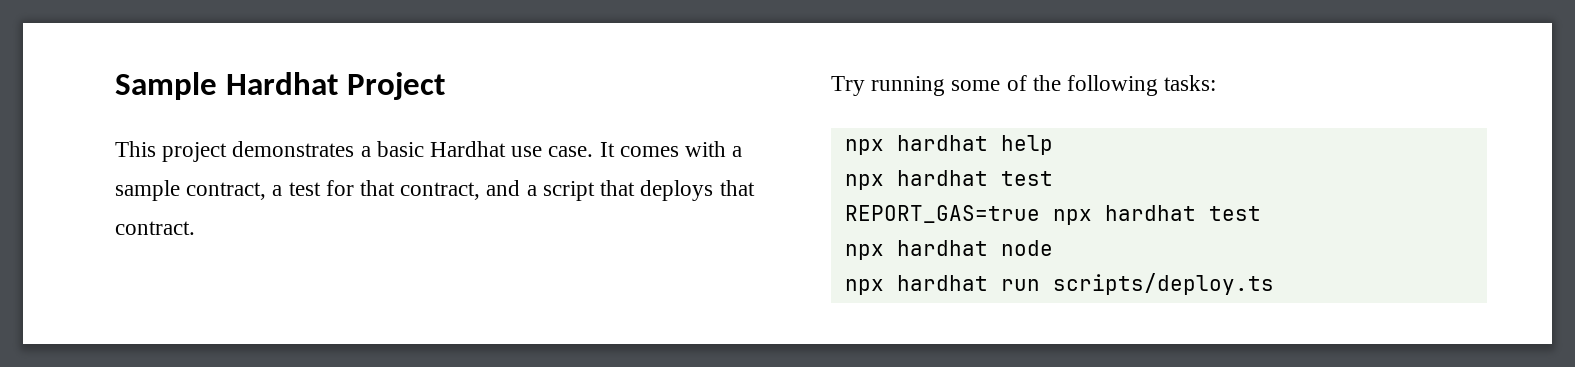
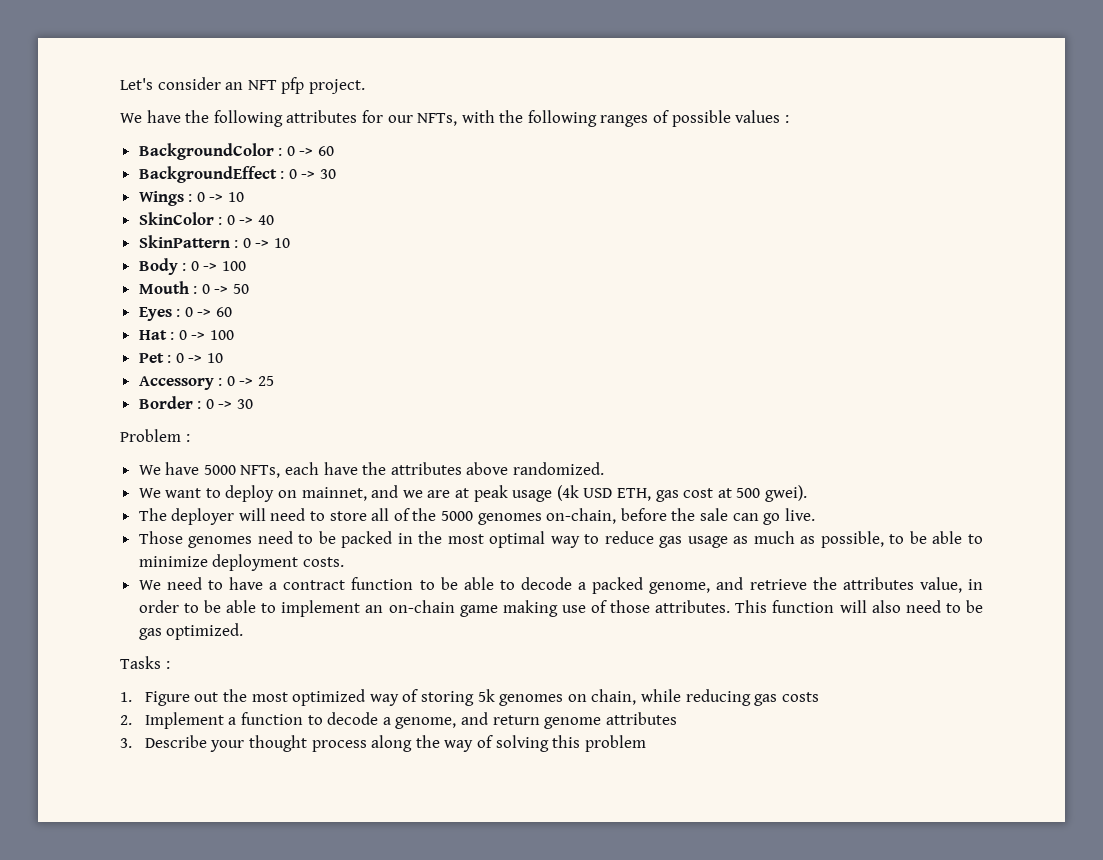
- Sample Hardhat Project
- This project demonstrates a basic Hardhat use case. It comes with a sample contract, a test for that contract, and a script that deploys that contract.
- Try running some of the following tasks:
- npx hardhat help
- npx hardhat test
- REPORT_GAS=true npx hardhat test
- npx hardhat node
- npx hardhat run scripts/deploy.ts
+ Let's consider an NFT pfp project.
+ We have the following attributes for our NFTs, with the following ranges of possible values :
+ BackgroundColor : 0 -> 60
+ BackgroundEffect : 0 -> 30
+ Wings : 0 -> 10
+ SkinColor : 0 -> 40
+ SkinPattern : 0 -> 10
+ Body : 0 -> 100
+ Mouth : 0 -> 50
+ Eyes : 0 -> 60
+ Hat : 0 -> 100
+ Pet : 0 -> 10
+ Accessory : 0 -> 25
+ Border : 0 -> 30
+ Problem :
+ We have 5000 NFTs, each have the attributes above randomized.
+ We want to deploy on mainnet, and we are at peak usage (4k USD ETH, gas cost at 500 gwei).
+ The deployer will need to store all of the 5000 genomes on-chain, before the sale can go live.
+ Those genomes need to be packed in the most optimal way to reduce gas usage as much as possible, to be able to minimize deployment costs.
+ We need to have a contract function to be able to decode a packed genome, and retrieve the attributes value, in order to be able to implement an on-chain game making use of those attributes. This function will also need to be gas optimized.
+ Tasks :
+ 1. Figure out the most optimized way of storing 5k genomes on chain, while reducing gas costs
+ 2. Implement a function to decode a genome, and return genome attributes
+ 3. Describe your thought process along the way of solving this problem

